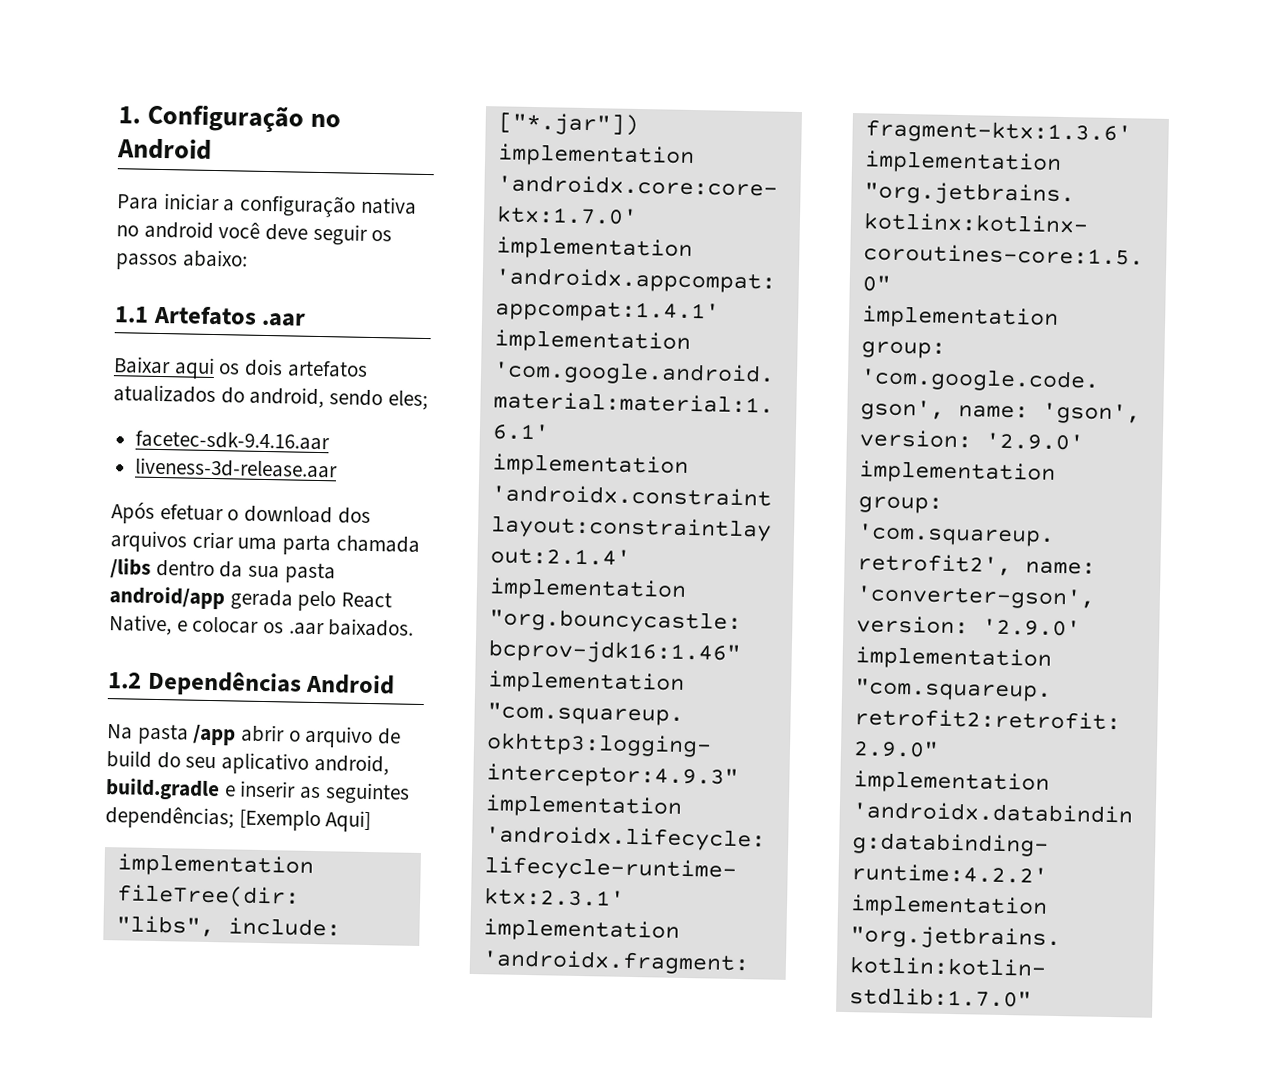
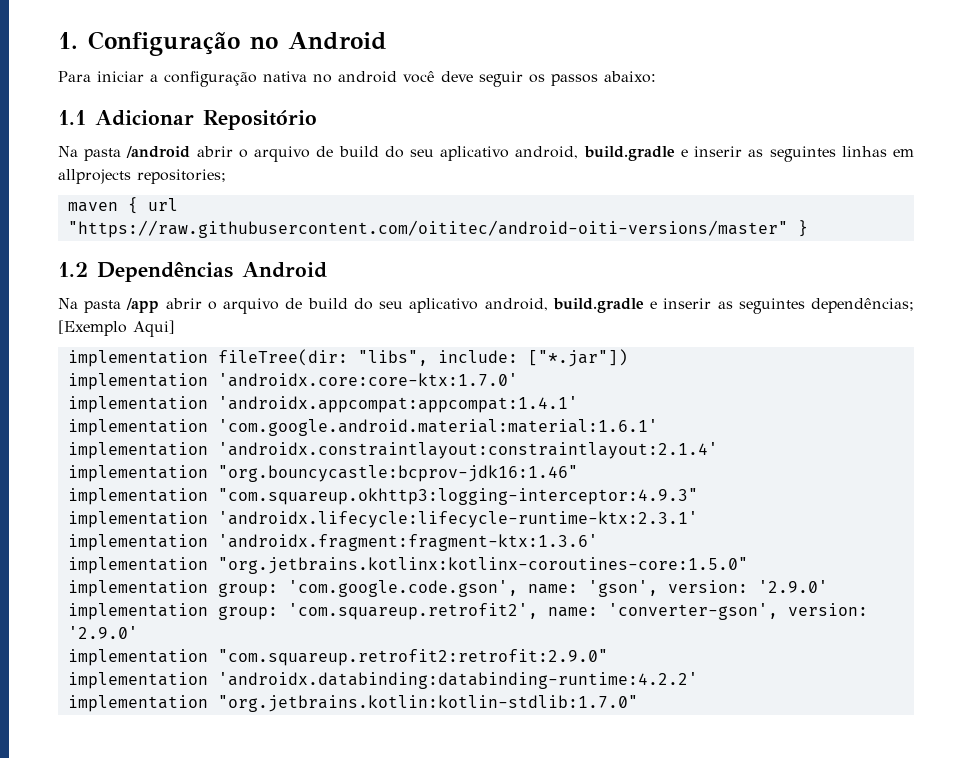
- 1.1 Artefatos .aar
- Baixar aqui os dois artefatos atualizados do android, sendo eles;
- facetec-sdk-9.4.16.aar
- liveness-3d-release.aar
- Após efetuar o download dos arquivos criar uma parta chamada /libs dentro da sua pasta android/app gerada pelo React Native, e colocar os .aar baixados.
+ 1.1 Adicionar Repositório
+ Na pasta /android abrir o arquivo de build do seu aplicativo android, build.gradle e inserir as seguintes linhas em allprojects repositories;
+ maven { url "https://raw.githubusercontent.com/oititec/android-oiti-versions/master" }

